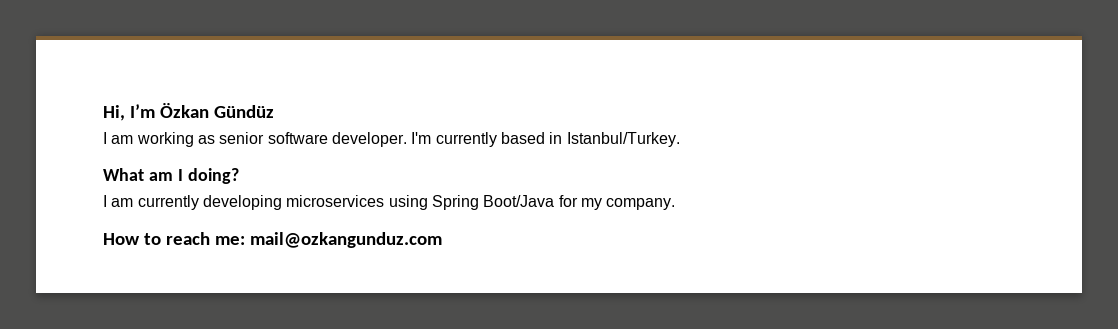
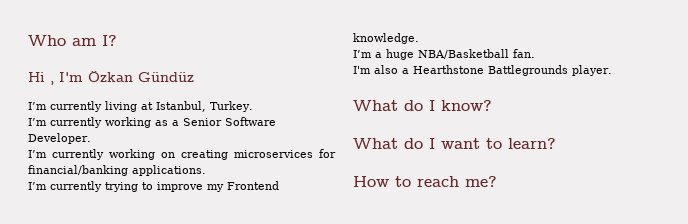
- Hi, I’m Özkan Gündüz
- I am working as senior software developer. I'm currently based in Istanbul/Turkey.
- What am I doing?
- I am currently developing microservices using Spring Boot/Java for my company.
+ Who am I?
+ Hi , I'm Özkan Gündüz
+ I’m currently living at Istanbul, Turkey.
+ I’m currently working as a Senior Software Developer.
+ I’m currently working on creating microservices for financial/banking applications.
+ I’m currently trying to improve my Frontend knowledge.
+ I’m a huge NBA/Basketball fan.
+ I'm also a Hearthstone Battlegrounds player.
+ What do I know?
+ What do I want to learn?
- How to reach me: mail@ozkangunduz.com
+ How to reach me?

